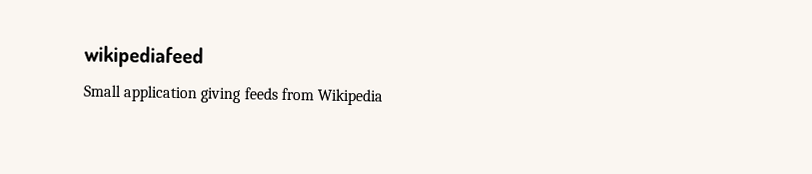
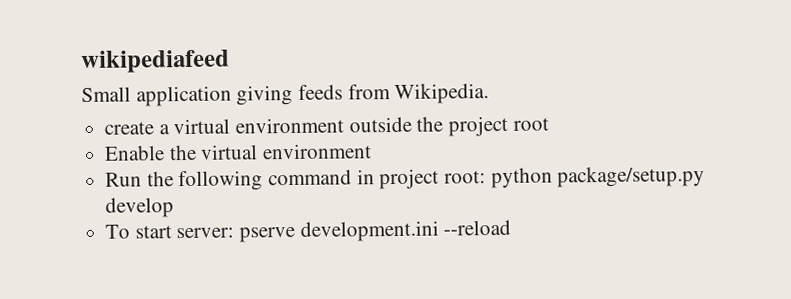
- Small application giving feeds from Wikipedia
+ Small application giving feeds from Wikipedia.
+ create a virtual environment outside the project root
+ Enable the virtual environment
+ Run the following command in project root: python package/setup.py develop
+ To start server: pserve development.ini --reload

